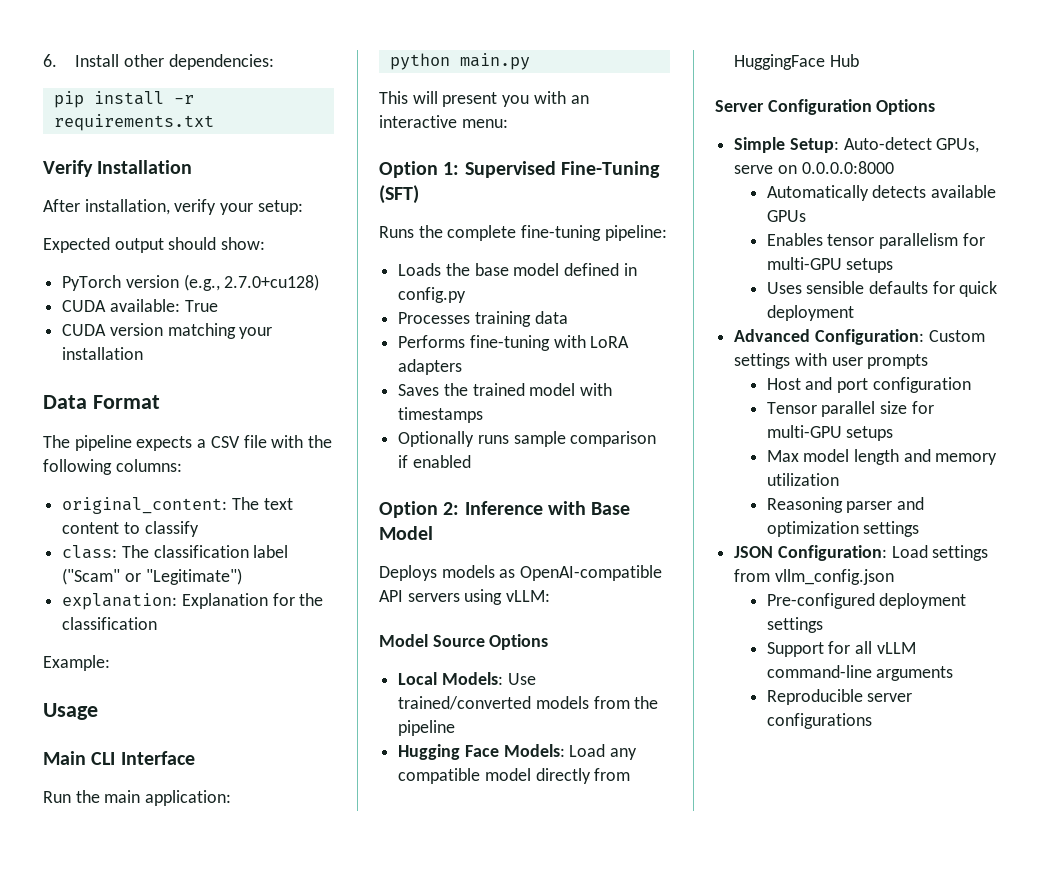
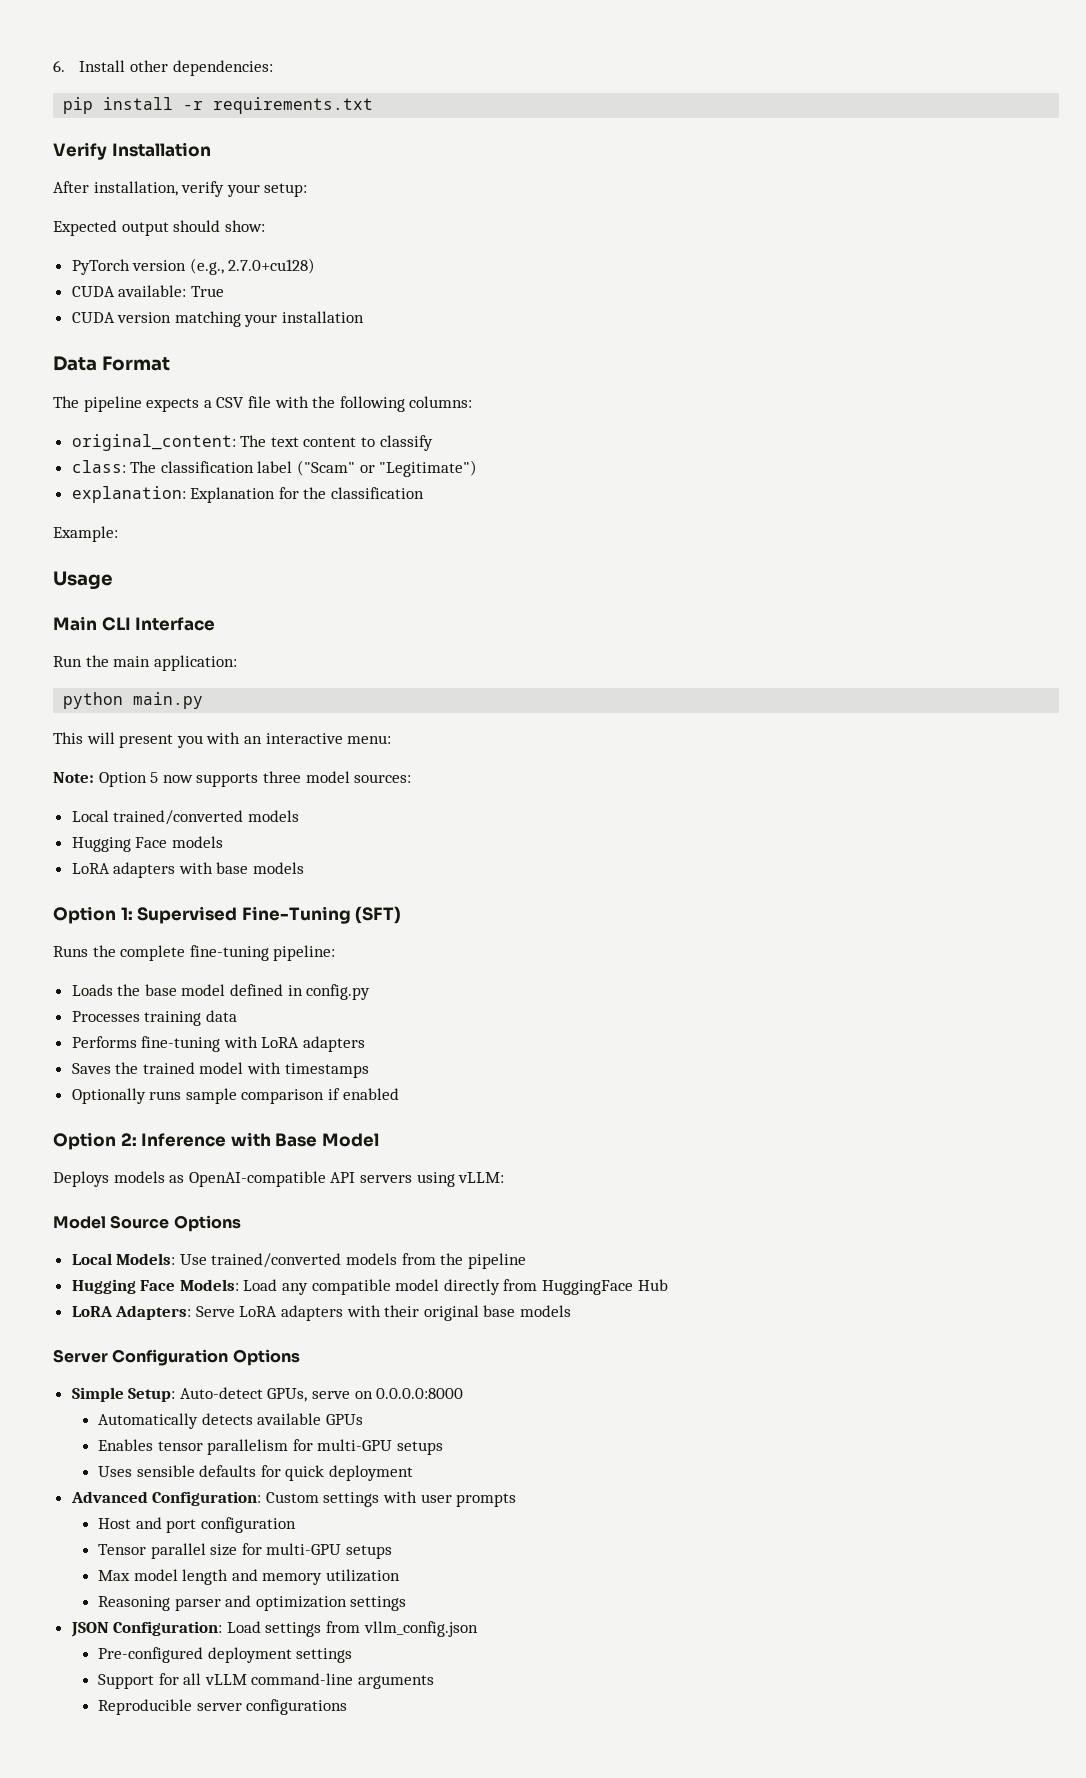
+ Note: Option 5 now supports three model sources:
+ Local trained/converted models
+ Hugging Face models
+ LoRA adapters with base models
+ LoRA Adapters: Serve LoRA adapters with their original base models

